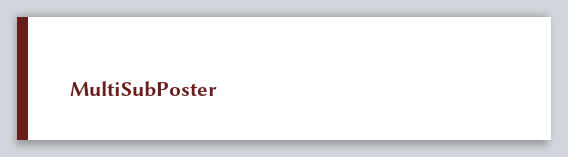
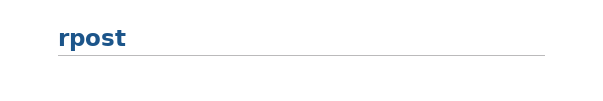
- MultiSubPoster
+ rpost

